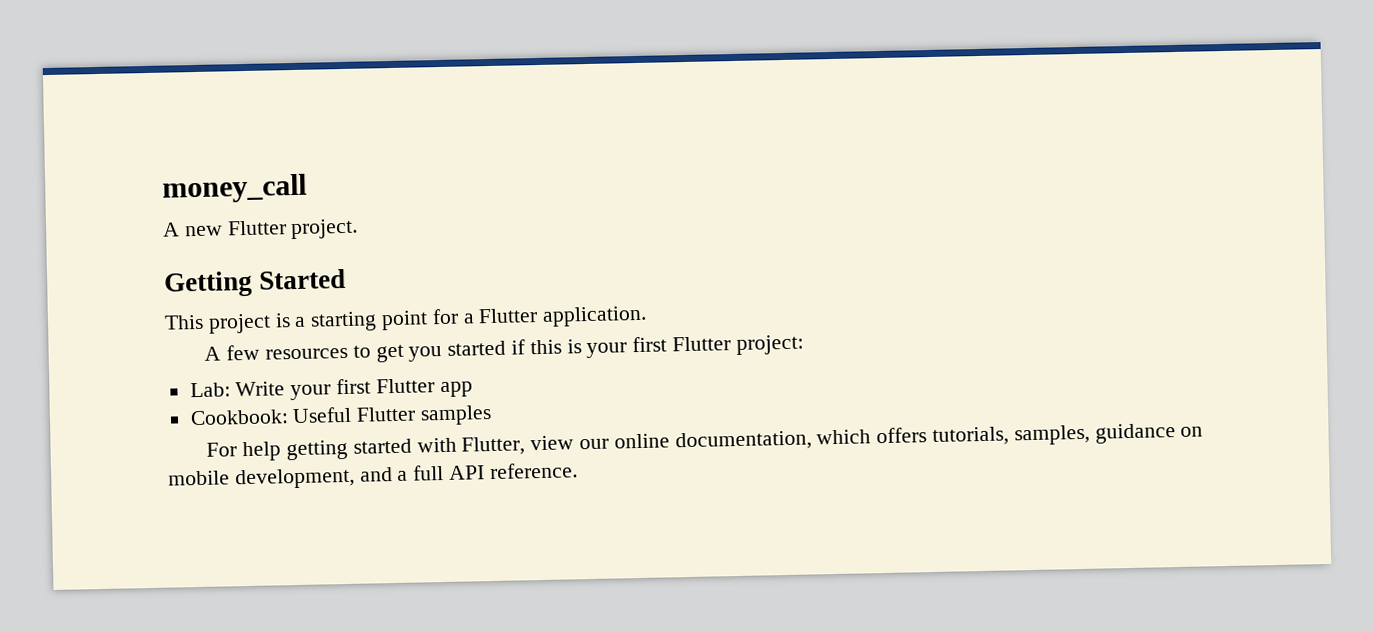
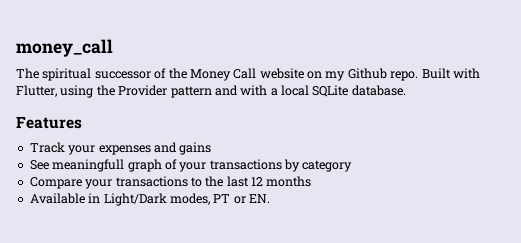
- A new Flutter project.
- Getting Started
- This project is a starting point for a Flutter application.
- A few resources to get you started if this is your first Flutter project:
- Lab: Write your first Flutter app
- Cookbook: Useful Flutter samples
- For help getting started with Flutter, view our online documentation, which offers tutorials, samples, guidance on mobile development, and a full API reference.
+ The spiritual successor of the Money Call website on my Github repo. Built with Flutter, using the Provider pattern and with a local SQLite database.
+ Features
+ Track your expenses and gains
+ See meaningfull graph of your transactions by category
+ Compare your transactions to the last 12 months
+ Available in Light/Dark modes, PT or EN.

